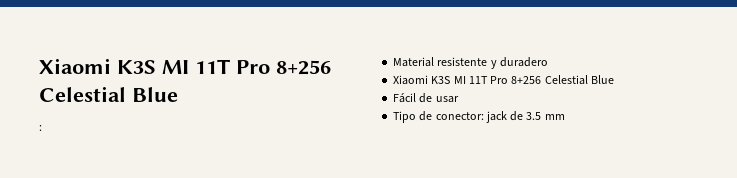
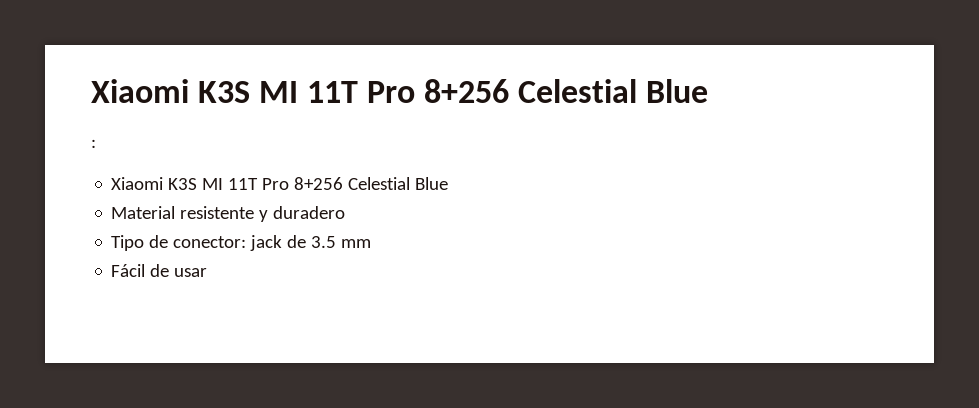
  :
+ Xiaomi K3S MI 11T Pro 8+256 Celestial Blue
  Material resistente y duradero
- Xiaomi K3S MI 11T Pro 8+256 Celestial Blue
- Fácil de usar
+ Fácil de usar

